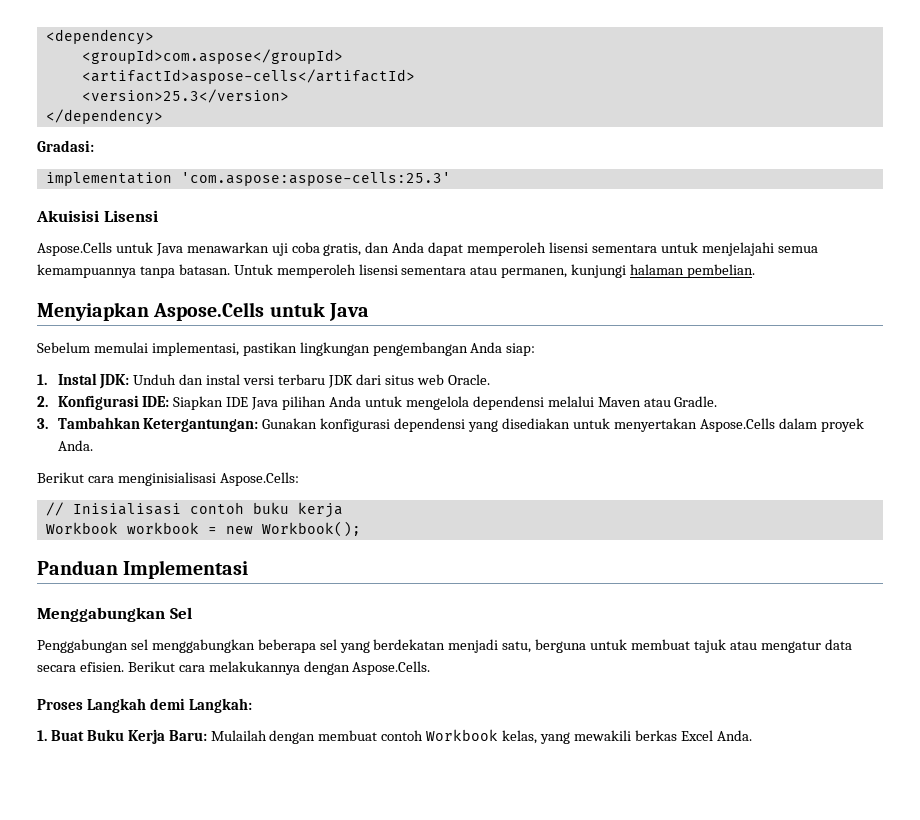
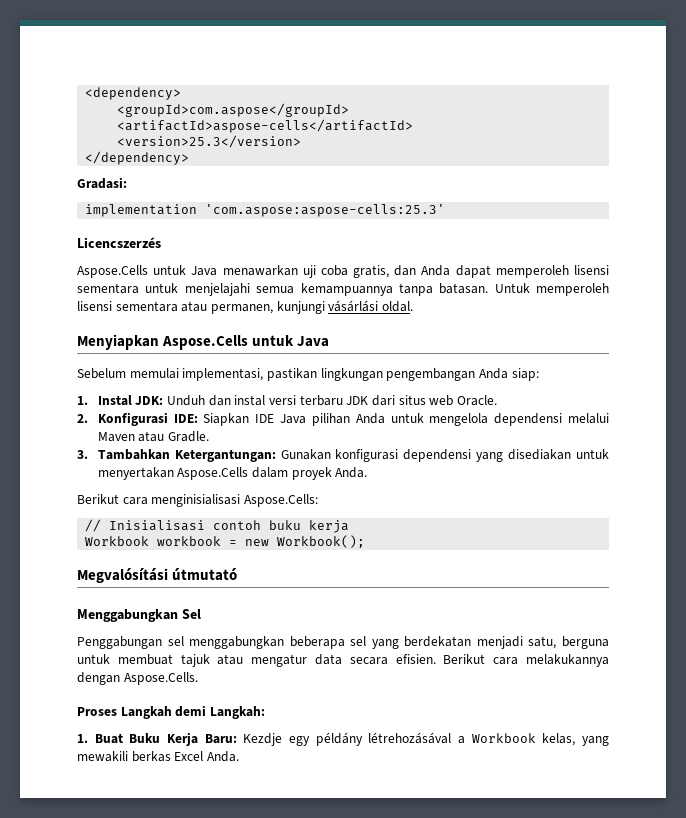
- Akuisisi Lisensi
+ Licencszerzés
- Untuk memperoleh lisensi sementara atau permanen, kunjungi halaman pembelian.
+ Untuk memperoleh lisensi sementara atau permanen, kunjungi vásárlási oldal.
- Panduan Implementasi
+ Megvalósítási útmutató
- 1. Buat Buku Kerja Baru: Mulailah dengan membuat contoh Workbook kelas, yang mewakili berkas Excel Anda.
+ 1. Buat Buku Kerja Baru: Kezdje egy példány létrehozásával a Workbook kelas, yang mewakili berkas Excel Anda.

